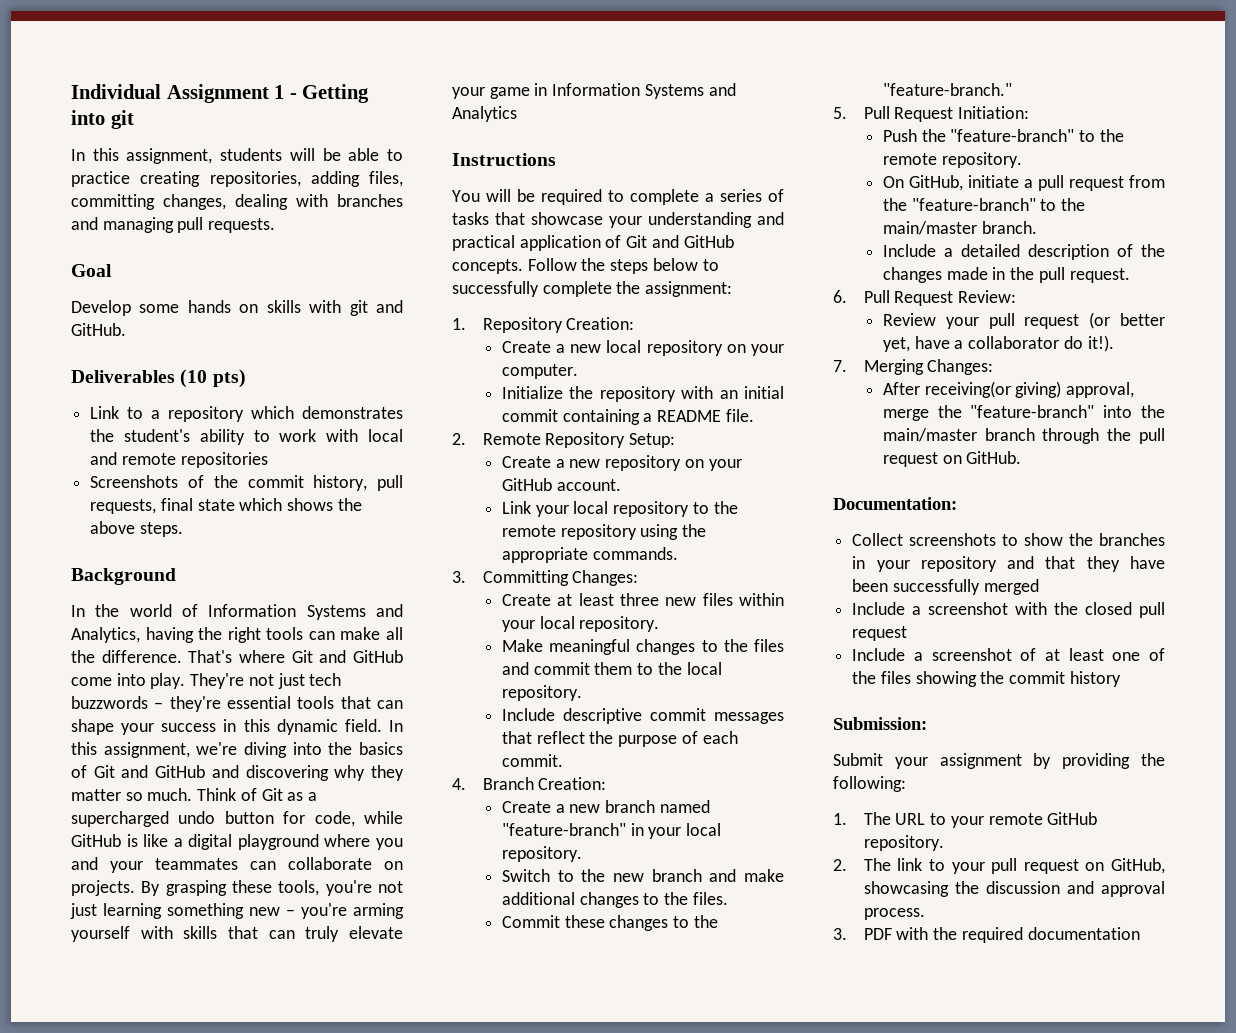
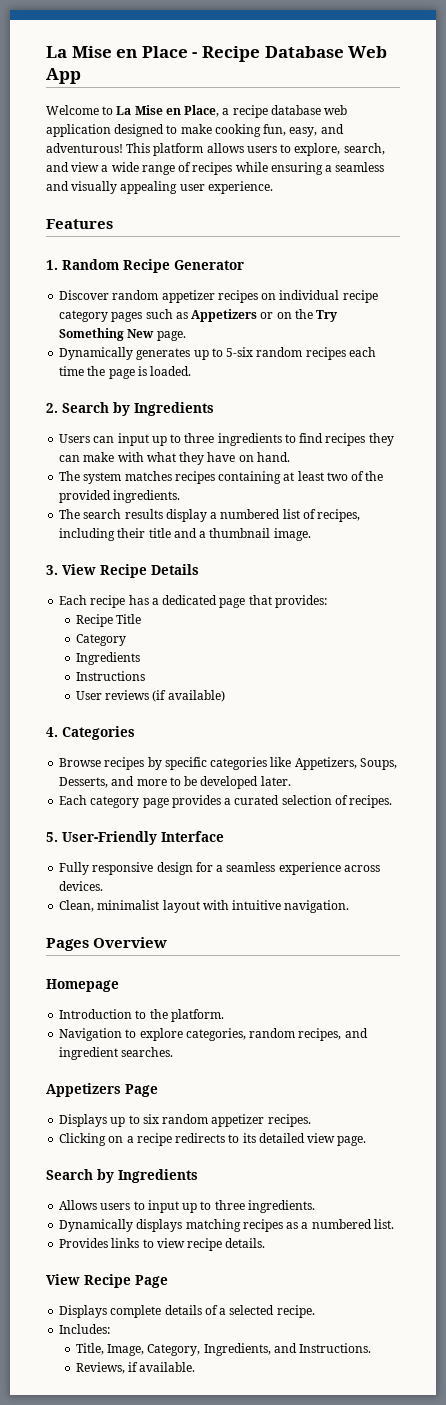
- Individual Assignment 1 - Getting into git
- In this assignment, students will be able to practice creating repositories, adding files, committing changes, dealing with branches and managing pull requests.
- Goal
- Develop some hands on skills with git and GitHub.
- Deliverables (10 pts)
- Link to a repository which demonstrates the student's ability to work with local and remote repositories
- Screenshots of the commit history, pull requests, final state which shows the above steps.
- Background
- In the world of Information Systems and Analytics, having the right tools can make all the difference. That's where Git and GitHub come into play. They're not just tech buzzwords – they're essential tools that can shape your success in this dynamic field. In this assignment, we're diving into the basics of Git and GitHub and discovering why they matter so much. Think of Git as a supercharged undo button for code, while GitHub is like a digital playground where you and your teammates can collaborate on projects. By grasping these tools, you're not just learning something new – you're arming yourself with skills that can truly elevate your game in Information Systems and Analytics
+ La Mise en Place - Recipe Database Web App
+ Welcome to La Mise en Place, a recipe database web application designed to make cooking fun, easy, and adventurous! This platform allows users to explore, search, and view a wide range of recipes while ensuring a seamless and visually appealing user experience.
+ Features
+ 1. Random Recipe Generator
+ Discover random appetizer recipes on individual recipe category pages such as Appetizers or on the Try Something New page.
+ Dynamically generates up to 5-six random recipes each time the page is loaded.
+ 2. Search by Ingredients
+ Users can input up to three ingredients to find recipes they can make with what they have on hand.
+ The system matches recipes containing at least two of the provided ingredients.
+ The search results display a numbered list of recipes, including their title and a thumbnail image.
+ 3. View Recipe Details
+ Each recipe has a dedicated page that provides:
+ Recipe Title
+ Category
+ Ingredients
  Instructions
- You will be required to complete a series of tasks that showcase your understanding and practical application of Git and GitHub concepts. Follow the steps below to successfully complete the assignment:
- 1. Repository Creation:
- Create a new local repository on your computer.
- Initialize the repository with an initial commit containing a README file.
- 2. Remote Repository Setup:
- Create a new repository on your GitHub account.
- Link your local repository to the remote repository using the appropriate commands.
- 3. Committing Changes:
- Create at least three new files within your local repository.
- Make meaningful changes to the files and commit them to the local repository.
- Include descriptive commit messages that reflect the purpose of each commit.
- 4. Branch Creation:
- Create a new branch named "feature-branch" in your local repository.
- Switch to the new branch and make additional changes to the files.
- Commit these changes to the "feature-branch."
- 5. Pull Request Initiation:
- Push the "feature-branch" to the remote repository.
- On GitHub, initiate a pull request from the "feature-branch" to the main/master branch.
- Include a detailed description of the changes made in the pull request.
- 6. Pull Request Review:
- Review your pull request (or better yet, have a collaborator do it!).
- 7. Merging Changes:
- After receiving(or giving) approval, merge the "feature-branch" into the main/master branch through the pull request on GitHub.
- Documentation:
- Collect screenshots to show the branches in your repository and that they have been successfully merged
- Include a screenshot with the closed pull request
- Include a screenshot of at least one of the files showing the commit history
- Submission:
- Submit your assignment by providing the following:
- 1. The URL to your remote GitHub repository.
- 2. The link to your pull request on GitHub, showcasing the discussion and approval process.
- 3. PDF with the required documentation
+ User reviews (if available)
+ 4. Categories
+ Browse recipes by specific categories like Appetizers, Soups, Desserts, and more to be developed later.
+ Each category page provides a curated selection of recipes.
+ 5. User-Friendly Interface
+ Fully responsive design for a seamless experience across devices.
+ Clean, minimalist layout with intuitive navigation.
+ Pages Overview
+ Homepage
+ Introduction to the platform.
+ Navigation to explore categories, random recipes, and ingredient searches.
+ Appetizers Page
+ Displays up to six random appetizer recipes.
+ Clicking on a recipe redirects to its detailed view page.
+ Search by Ingredients
+ Allows users to input up to three ingredients.
+ Dynamically displays matching recipes as a numbered list.
+ Provides links to view recipe details.
+ View Recipe Page
+ Displays complete details of a selected recipe.
+ Includes:
+ Title, Image, Category, Ingredients, and Instructions.
+ Reviews, if available.

